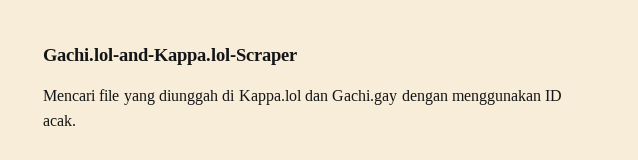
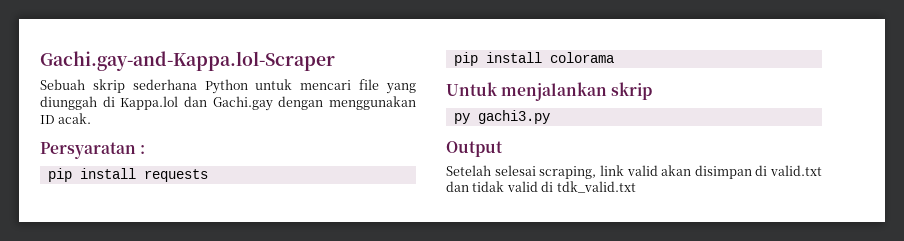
- Gachi.lol-and-Kappa.lol-Scraper
- Mencari file yang diunggah di Kappa.lol dan Gachi.gay dengan menggunakan ID acak.
+ Gachi.gay-and-Kappa.lol-Scraper
+ Sebuah skrip sederhana Python untuk mencari file yang diunggah di Kappa.lol dan Gachi.gay dengan menggunakan ID acak.
+ Persyaratan :
+ pip install requests
+ pip install colorama
+ Untuk menjalankan skrip
+ py gachi3.py
+ Output
+ Setelah selesai scraping, link valid akan disimpan di valid.txt dan tidak valid di tdk_valid.txt

